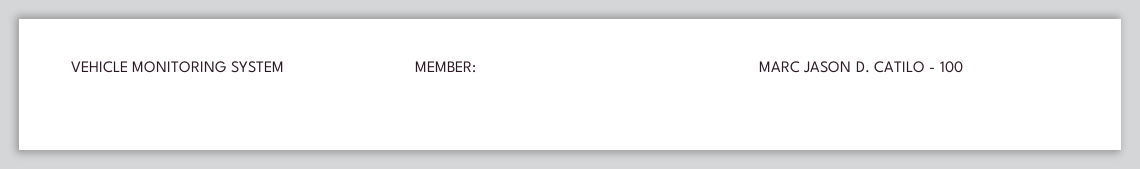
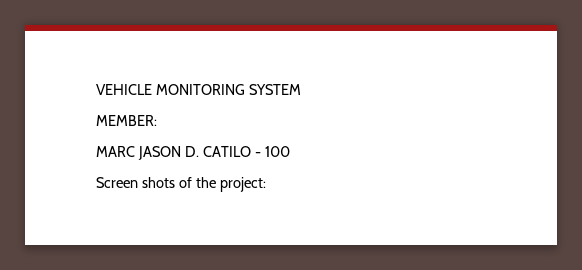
+ Screen shots of the project:

